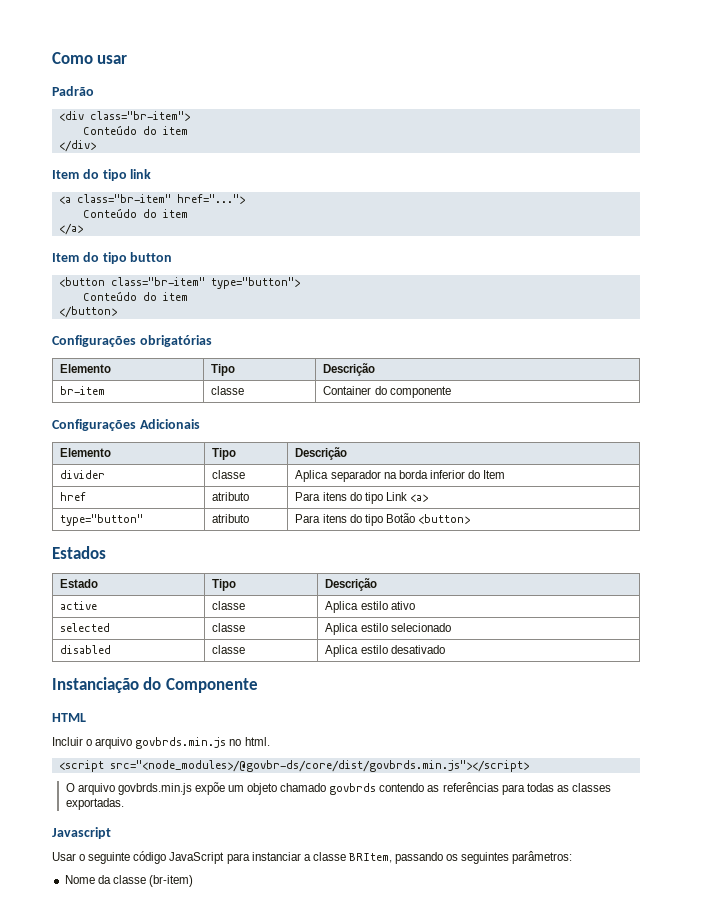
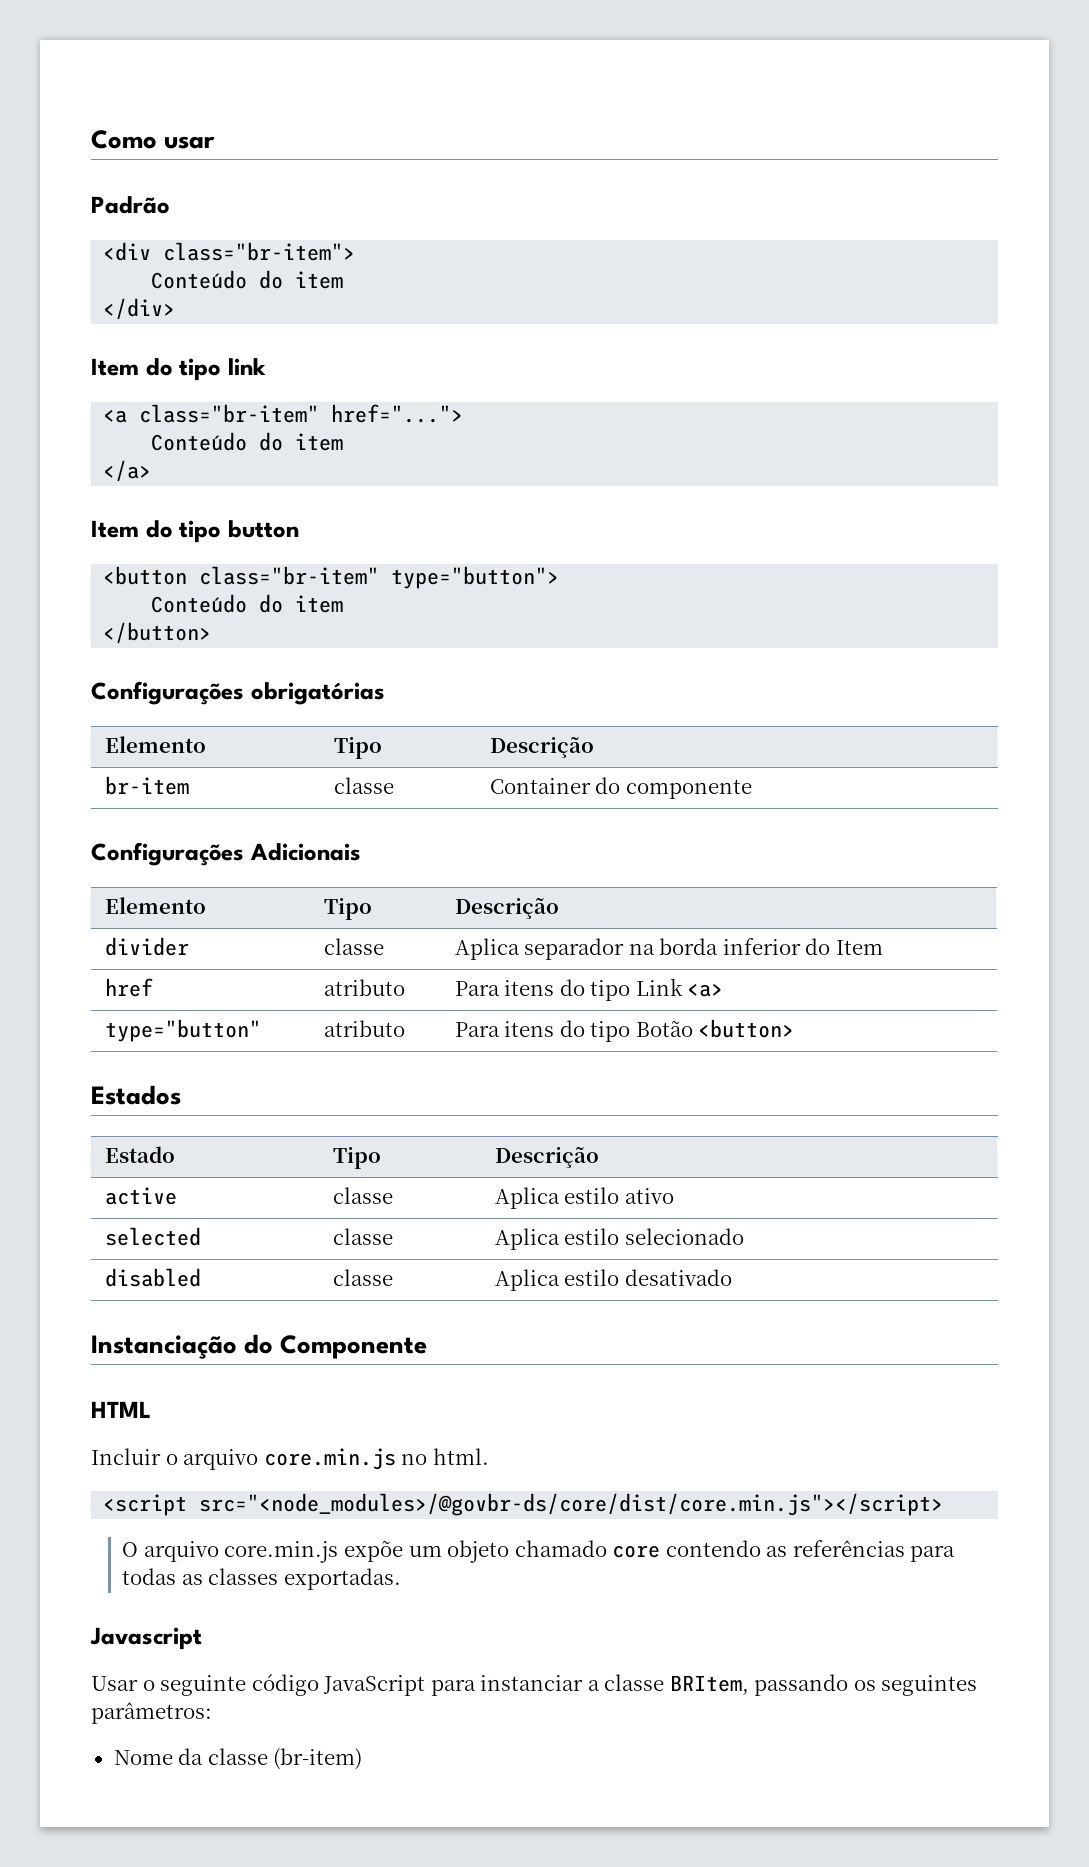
- Incluir o arquivo govbrds.min.js no html.
+ Incluir o arquivo core.min.js no html.
- <script src="<node_modules>/@govbr-ds/core/dist/govbrds.min.js"></script>
+ <script src="<node_modules>/@govbr-ds/core/dist/core.min.js"></script>
- O arquivo govbrds.min.js expõe um objeto chamado govbrds contendo as referências para todas as classes exportadas.
+ O arquivo core.min.js expõe um objeto chamado core contendo as referências para todas as classes exportadas.

